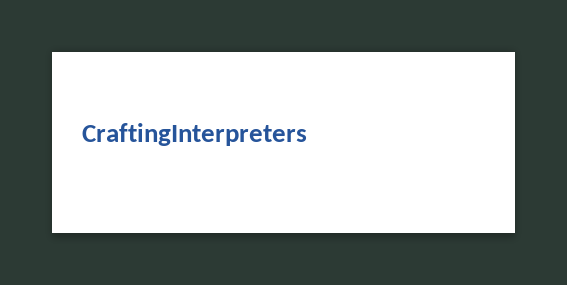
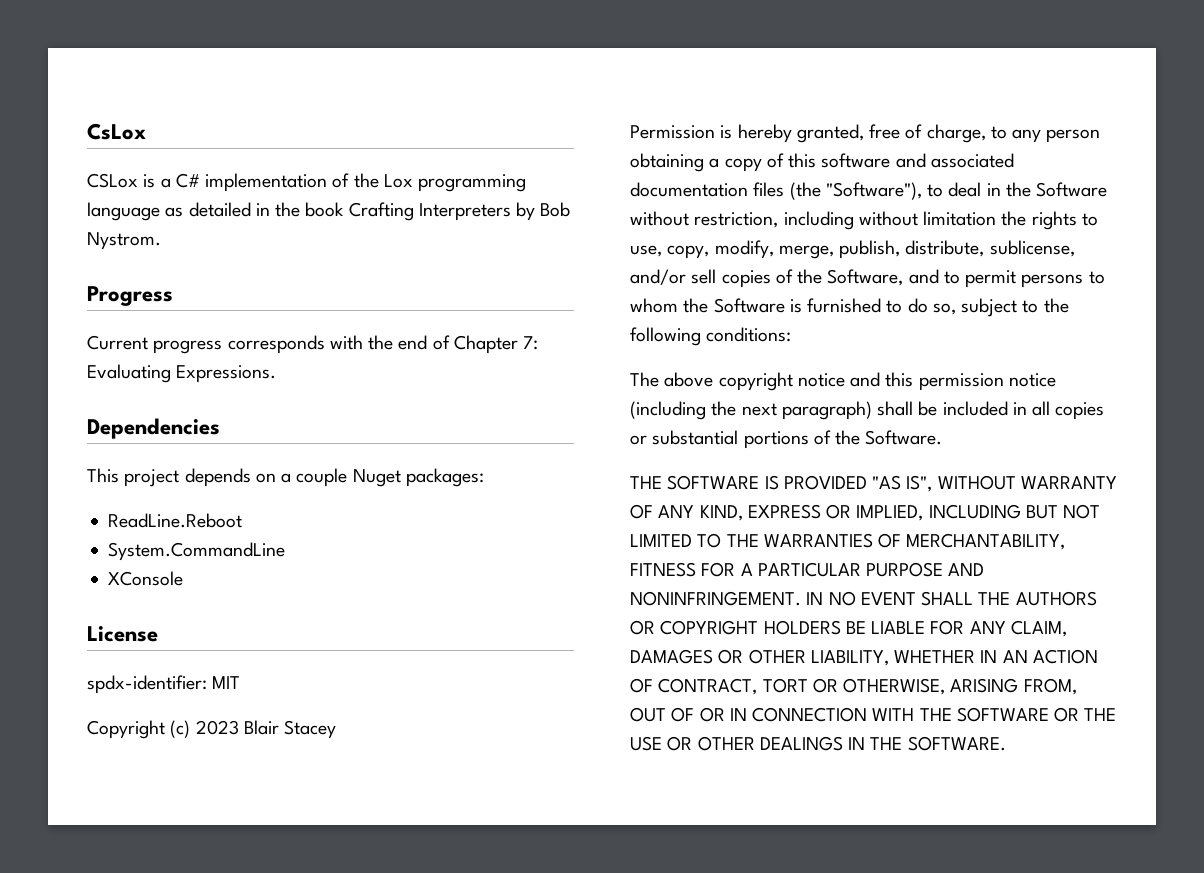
- CraftingInterpreters
+ CsLox
+ CSLox is a C# implementation of the Lox programming language as detailed in the book Crafting Interpreters by Bob Nystrom.
+ Progress
+ Current progress corresponds with the end of Chapter 7: Evaluating Expressions.
+ Dependencies
+ This project depends on a couple Nuget packages:
+ ReadLine.Reboot
+ System.CommandLine
+ XConsole
+ License
+ spdx-identifier: MIT
+ Copyright (c) 2023 Blair Stacey
+ Permission is hereby granted, free of charge, to any person obtaining a copy of this software and associated documentation files (the "Software"), to deal in the Software without restriction, including without limitation the rights to use, copy, modify, merge, publish, distribute, sublicense, and/or sell copies of the Software, and to permit persons to whom the Software is furnished to do so, subject to the following conditions:
+ The above copyright notice and this permission notice (including the next paragraph) shall be included in all copies or substantial portions of the Software.
+ THE SOFTWARE IS PROVIDED "AS IS", WITHOUT WARRANTY OF ANY KIND, EXPRESS OR IMPLIED, INCLUDING BUT NOT LIMITED TO THE WARRANTIES OF MERCHANTABILITY, FITNESS FOR A PARTICULAR PURPOSE AND NONINFRINGEMENT. IN NO EVENT SHALL THE AUTHORS OR COPYRIGHT HOLDERS BE LIABLE FOR ANY CLAIM, DAMAGES OR OTHER LIABILITY, WHETHER IN AN ACTION OF CONTRACT, TORT OR OTHERWISE, ARISING FROM, OUT OF OR IN CONNECTION WITH THE SOFTWARE OR THE USE OR OTHER DEALINGS IN THE SOFTWARE.

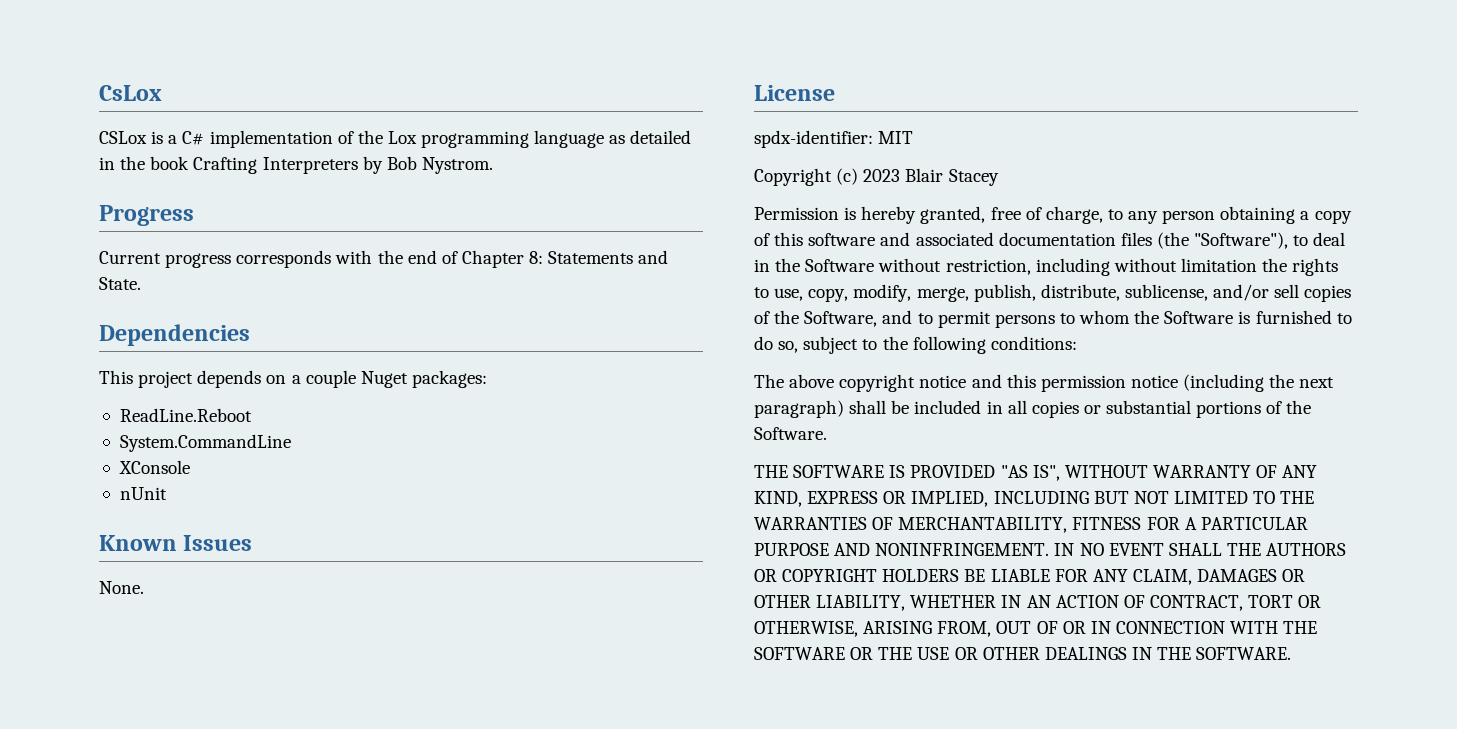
- Current progress corresponds with the end of Chapter 7: Evaluating Expressions.
+ Current progress corresponds with the end of Chapter 8: Statements and State.
+ nUnit
+ Known Issues
+ None.

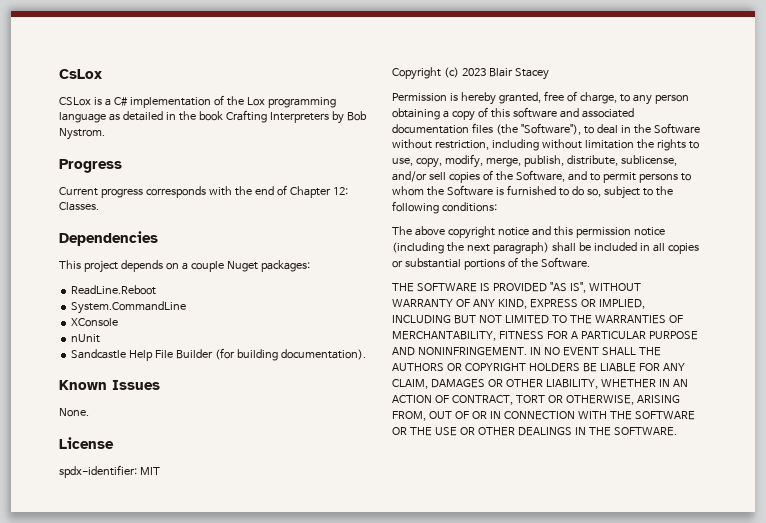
- Current progress corresponds with the end of Chapter 8: Statements and State.
+ Current progress corresponds with the end of Chapter 12: Classes.
+ Sandcastle Help File Builder (for building documentation).

